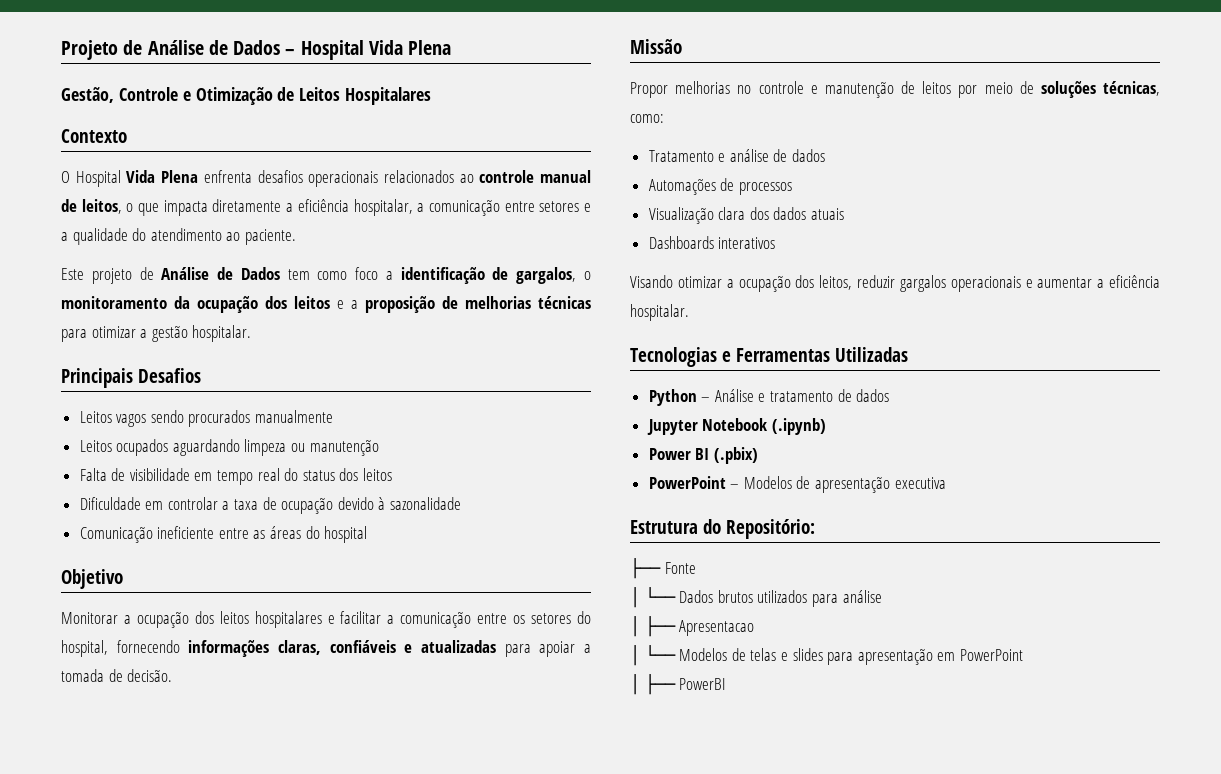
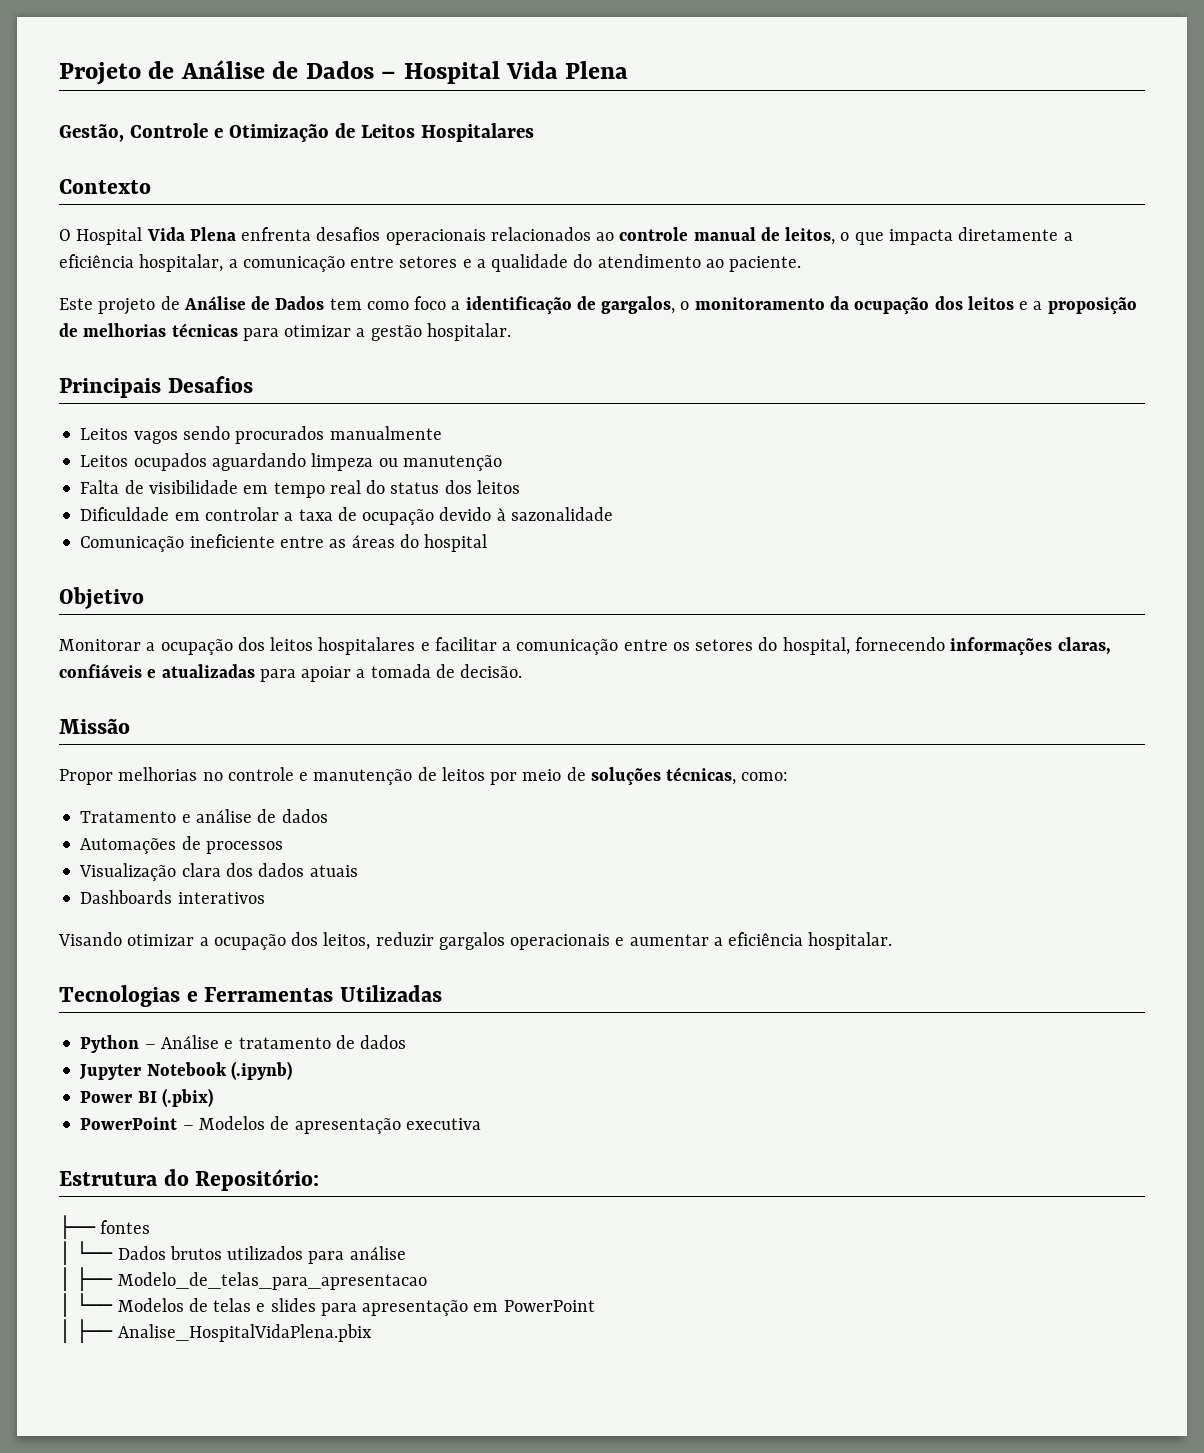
- ├── Fonte
+ ├── fontes
- │ ├── Apresentacao
+ │ ├── Modelo_de_telas_para_apresentacao
- │ ├── PowerBI
+ │ ├── Analise_HospitalVidaPlena.pbix

